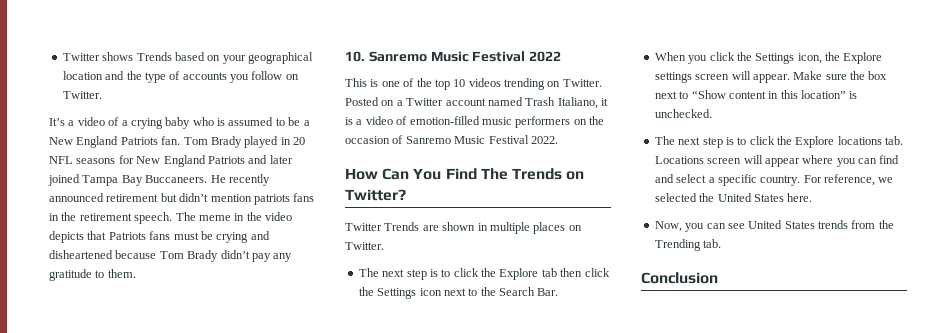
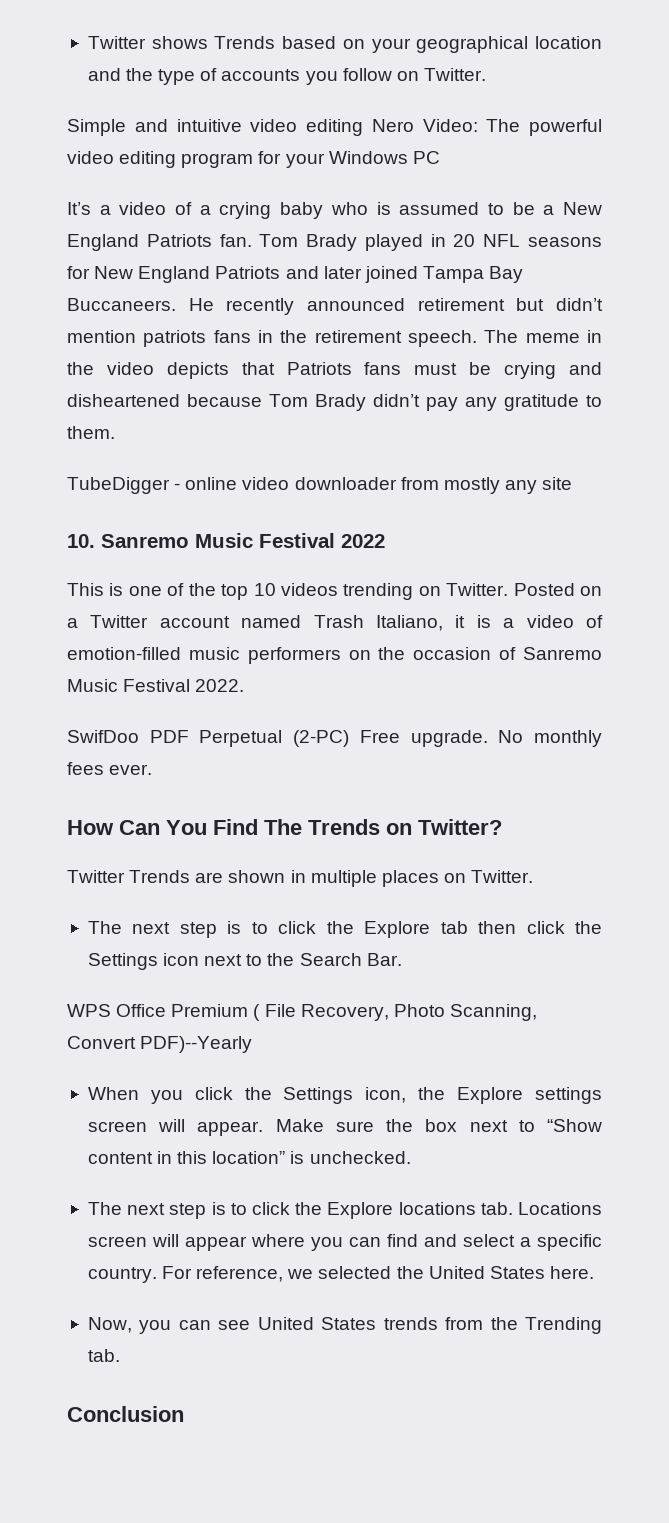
+ Simple and intuitive video editing Nero Video: The powerful video editing program for your Windows PC
+ TubeDigger - online video downloader from mostly any site
+ SwifDoo PDF Perpetual (2-PC) Free upgrade. No monthly fees ever.
+ WPS Office Premium ( File Recovery, Photo Scanning, Convert PDF)--Yearly

